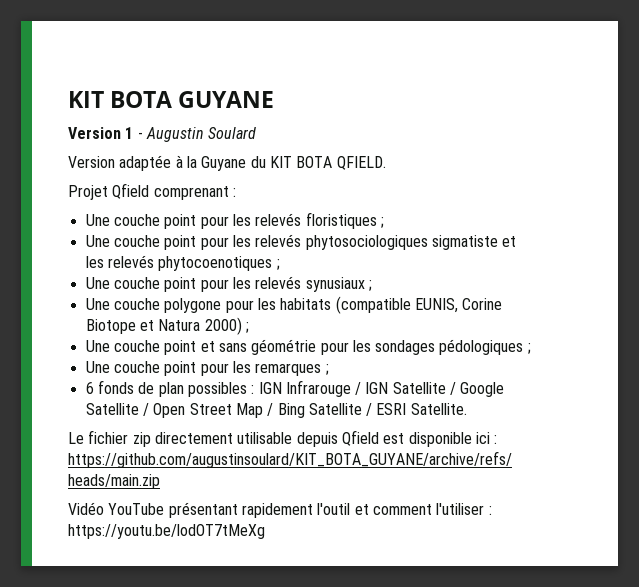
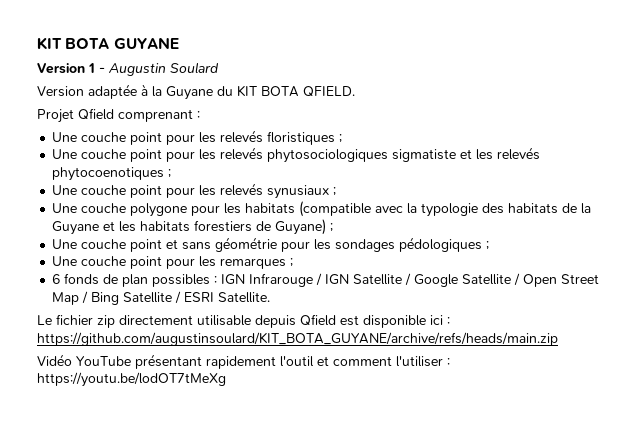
- Une couche polygone pour les habitats (compatible EUNIS, Corine Biotope et Natura 2000) ;
+ Une couche polygone pour les habitats (compatible avec la typologie des habitats de la Guyane et les habitats forestiers de Guyane) ;

